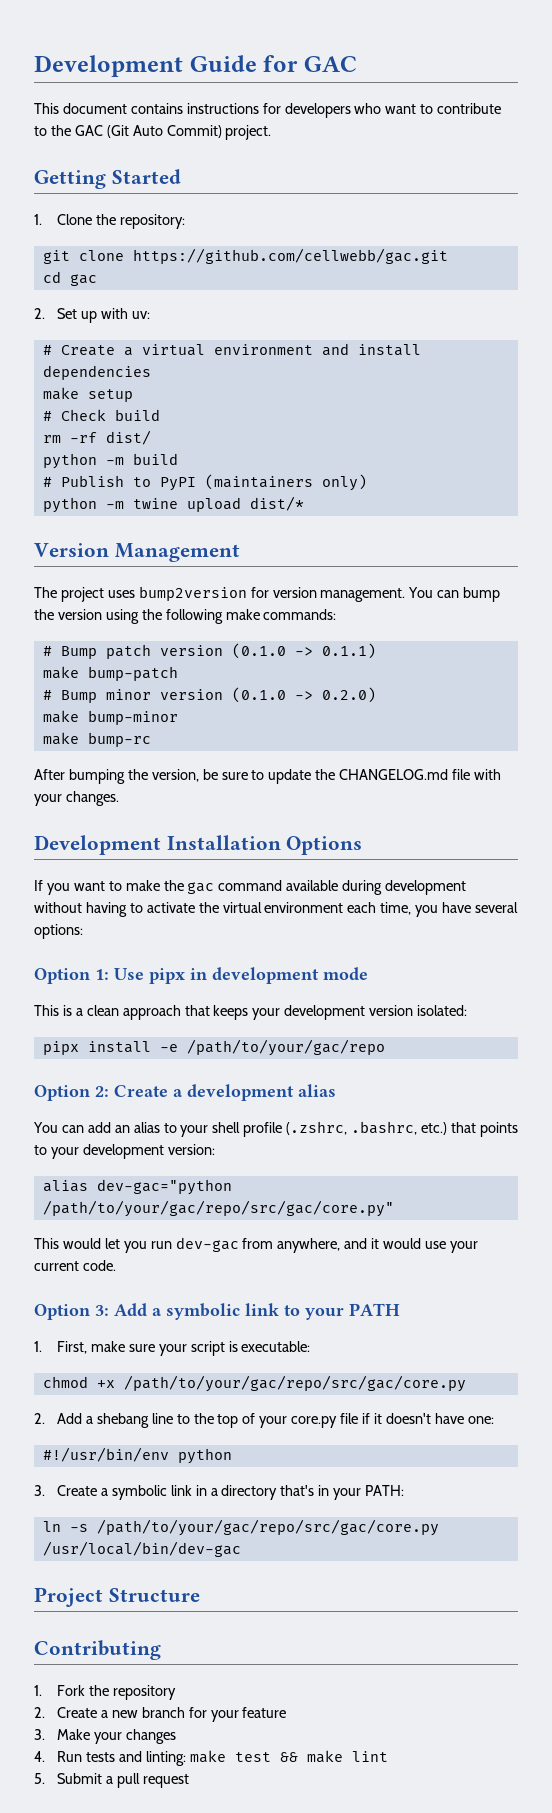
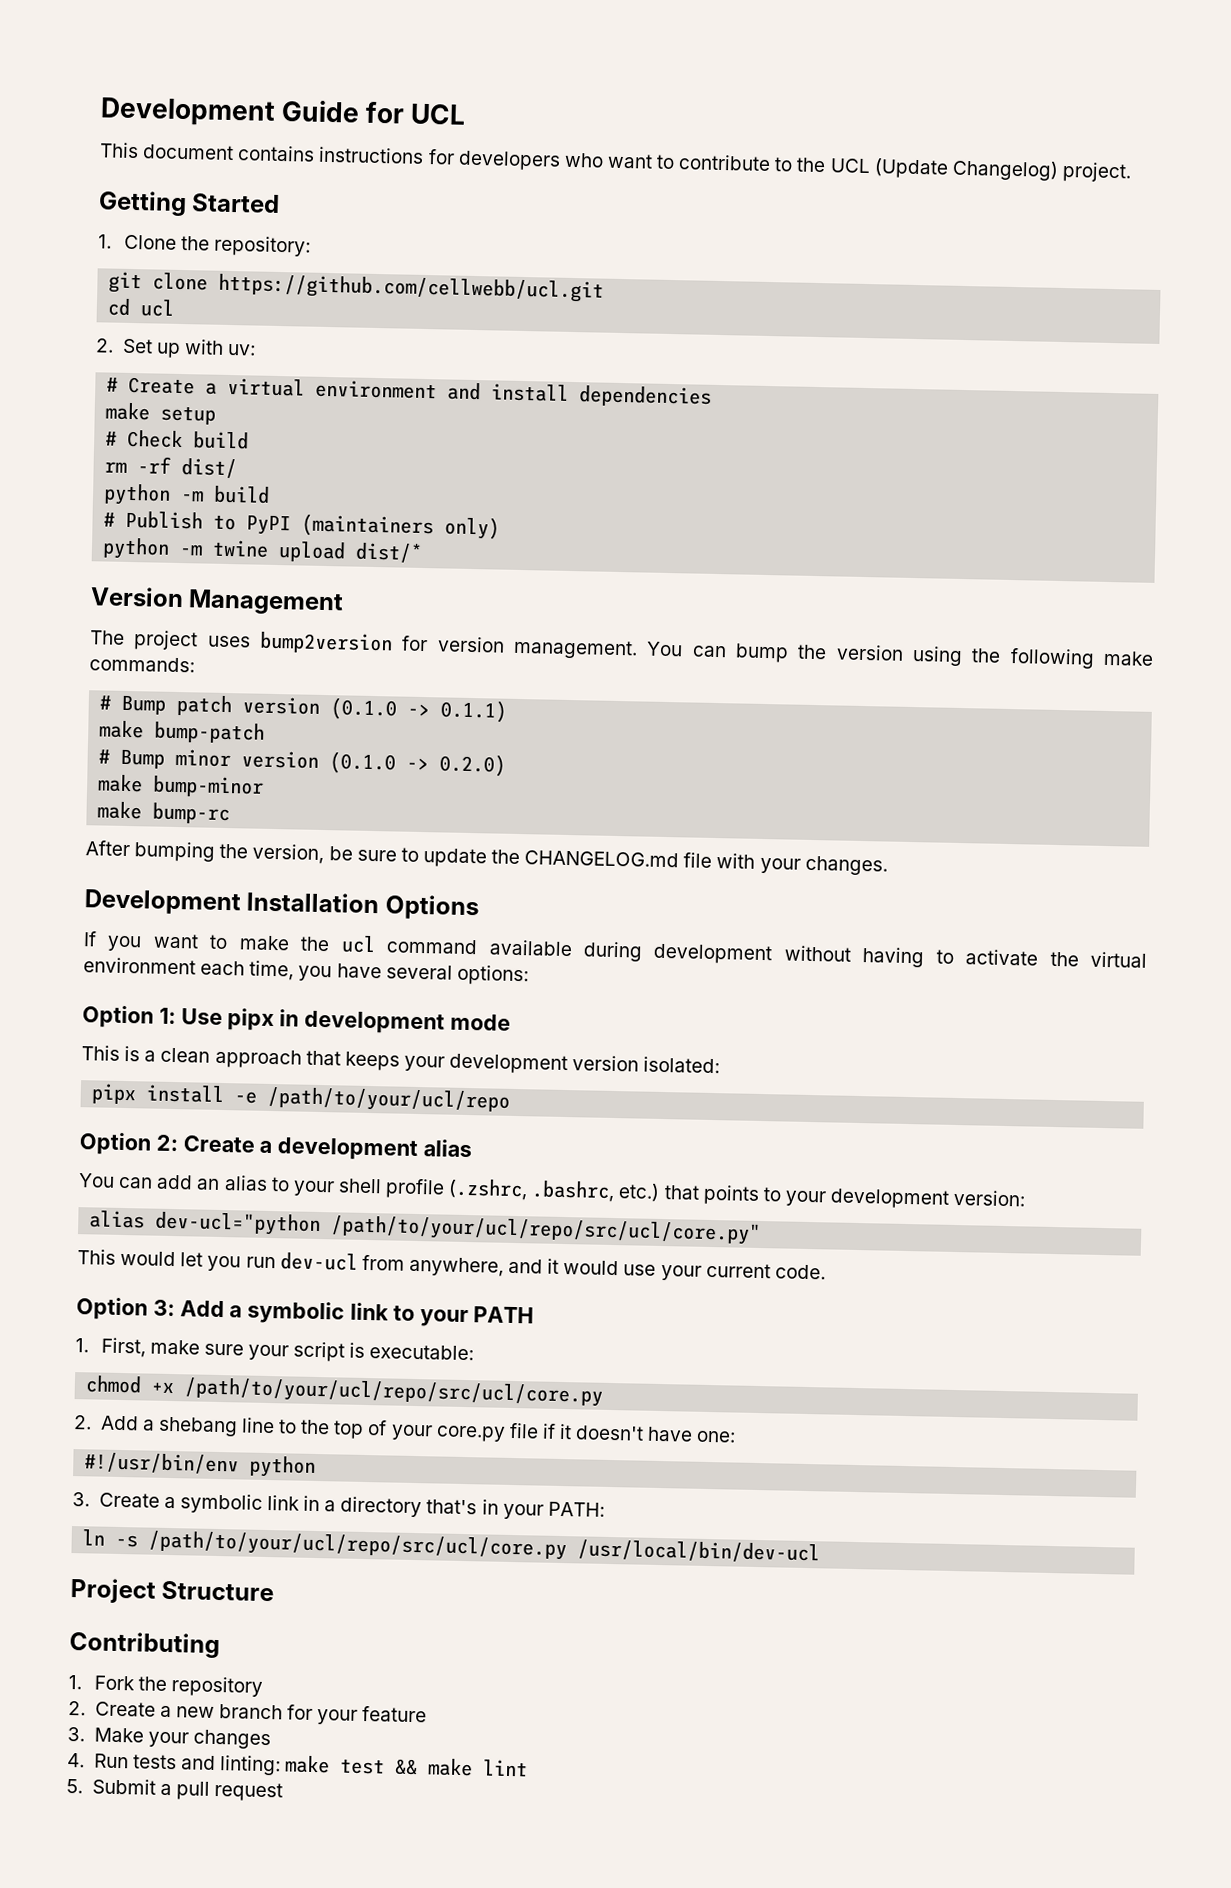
- Development Guide for GAC
+ Development Guide for UCL
- This document contains instructions for developers who want to contribute to the GAC (Git Auto Commit) project.
+ This document contains instructions for developers who want to contribute to the UCL (Update Changelog) project.
- git clone https://github.com/cellwebb/gac.git
+ git clone https://github.com/cellwebb/ucl.git
- cd gac
+ cd ucl
- If you want to make the gac command available during development without having to activate the virtual environment each time, you have several options:
+ If you want to make the ucl command available during development without having to activate the virtual environment each time, you have several options:
- pipx install -e /path/to/your/gac/repo
+ pipx install -e /path/to/your/ucl/repo
- alias dev-gac="python /path/to/your/gac/repo/src/gac/core.py"
+ alias dev-ucl="python /path/to/your/ucl/repo/src/ucl/core.py"
- This would let you run dev-gac from anywhere, and it would use your current code.
+ This would let you run dev-ucl from anywhere, and it would use your current code.
- chmod +x /path/to/your/gac/repo/src/gac/core.py
+ chmod +x /path/to/your/ucl/repo/src/ucl/core.py
- ln -s /path/to/your/gac/repo/src/gac/core.py /usr/local/bin/dev-gac
+ ln -s /path/to/your/ucl/repo/src/ucl/core.py /usr/local/bin/dev-ucl

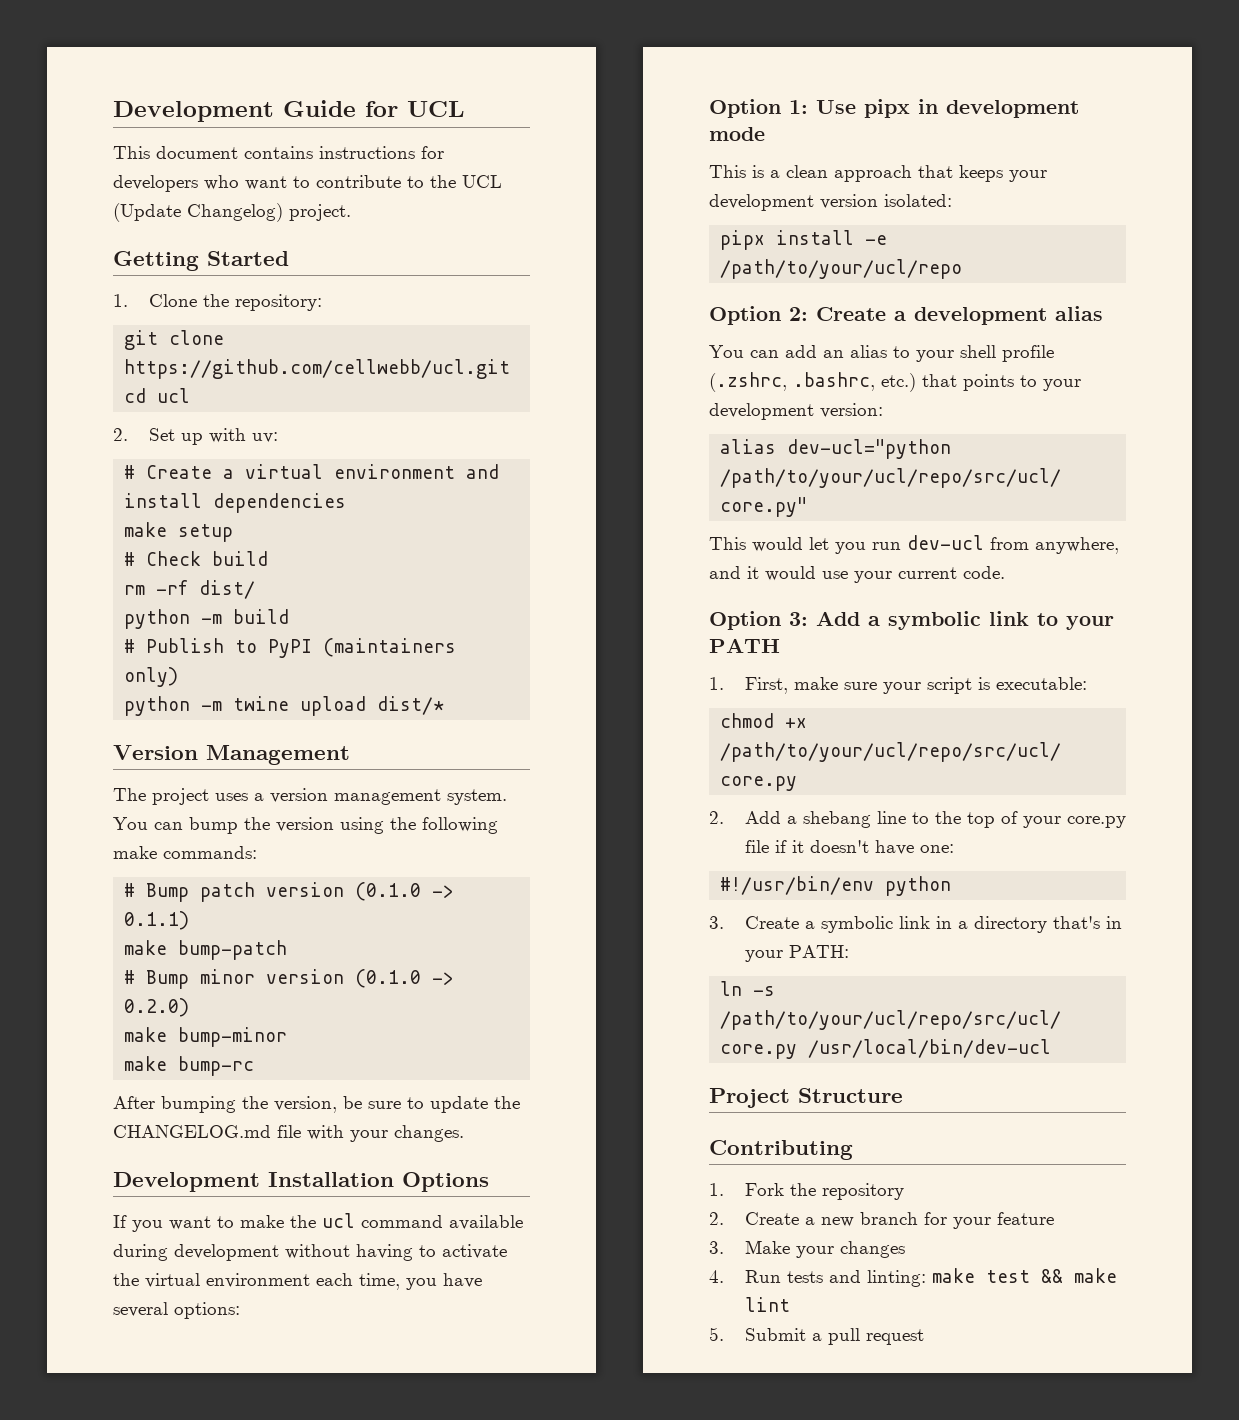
- The project uses bump2version for version management.
+ The project uses a version management system.

